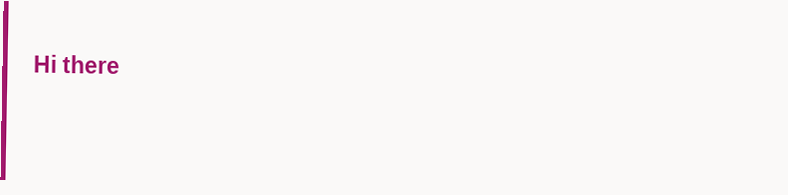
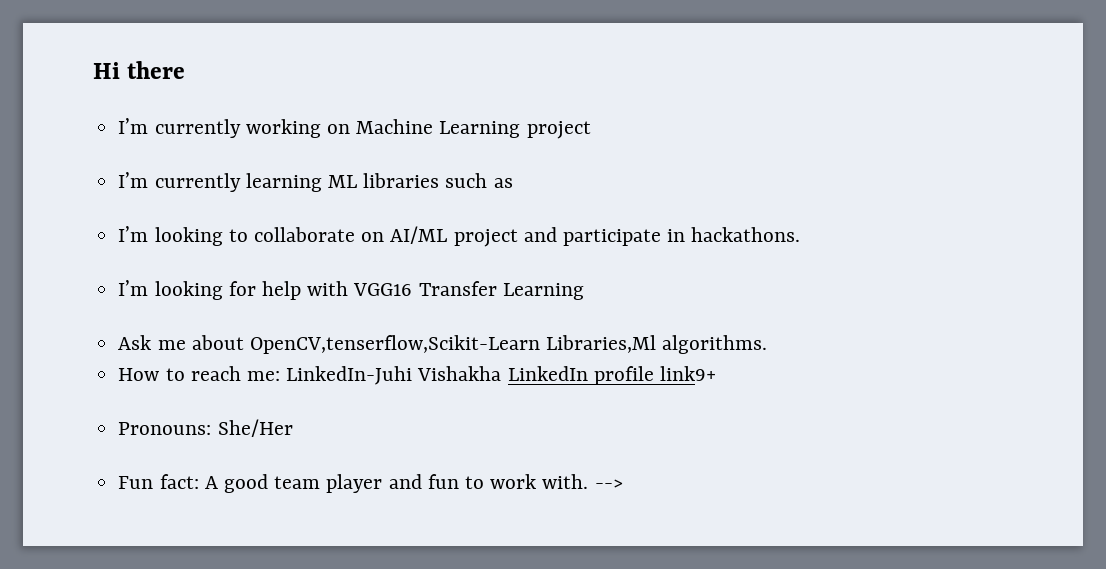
+ I’m currently working on Machine Learning project
+ I’m currently learning ML libraries such as
+ I’m looking to collaborate on AI/ML project and participate in hackathons.
+ I’m looking for help with VGG16 Transfer Learning
+ Ask me about OpenCV,tenserflow,Scikit-Learn Libraries,Ml algorithms.
+ How to reach me: LinkedIn-Juhi Vishakha LinkedIn profile link9+
+ Pronouns: She/Her
+ Fun fact: A good team player and fun to work with. -->

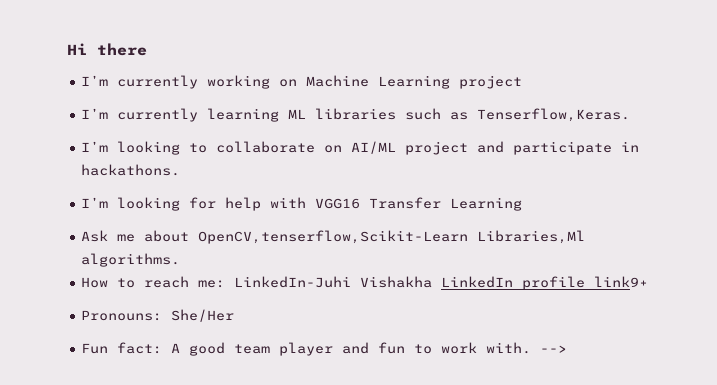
- I’m currently learning ML libraries such as
+ I’m currently learning ML libraries such as Tenserflow,Keras.

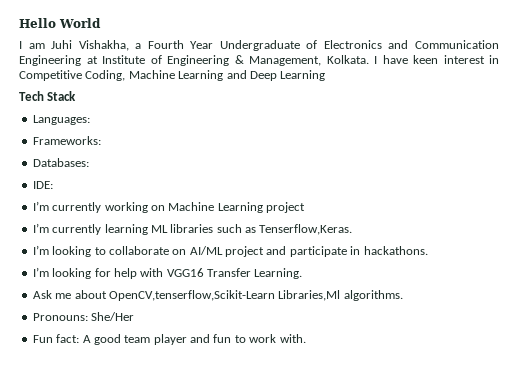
- Hi there
+ Hello World
+ I am Juhi Vishakha, a Fourth Year Undergraduate of Electronics and Communication Engineering at Institute of Engineering & Management, Kolkata. I have keen interest in Competitive Coding, Machine Learning and Deep Learning
+ Tech Stack
+ Languages:
+ Frameworks:
+ Databases:
+ IDE:
- I’m looking for help with VGG16 Transfer Learning
+ I’m looking for help with VGG16 Transfer Learning.
- How to reach me: LinkedIn-Juhi Vishakha LinkedIn profile link9+
- -->

